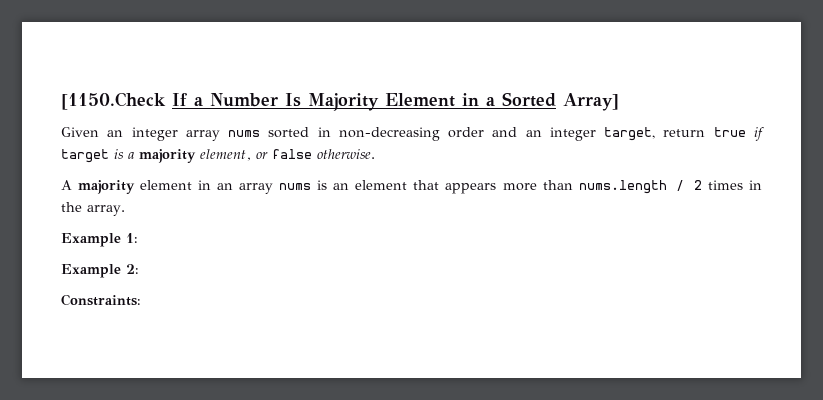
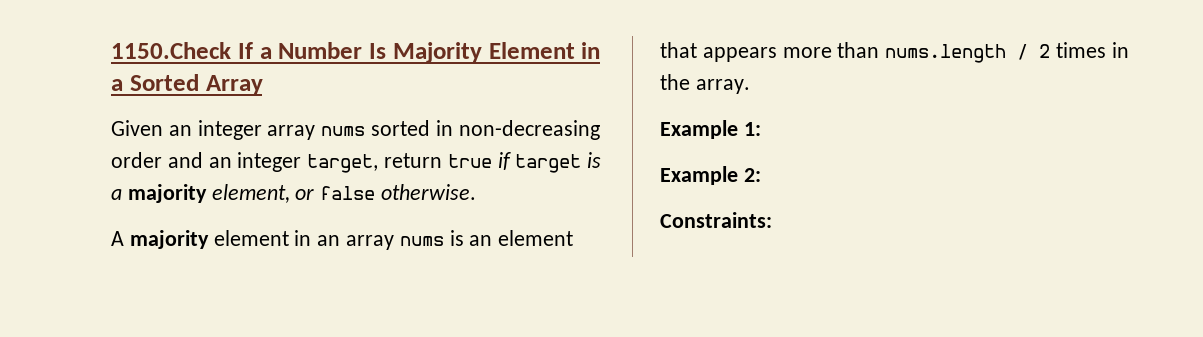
- [1150.Check If a Number Is Majority Element in a Sorted Array]
+ 1150.Check If a Number Is Majority Element in a Sorted Array

